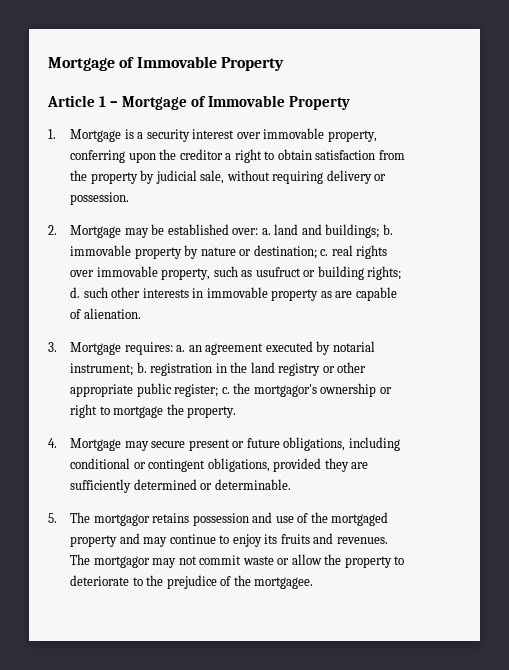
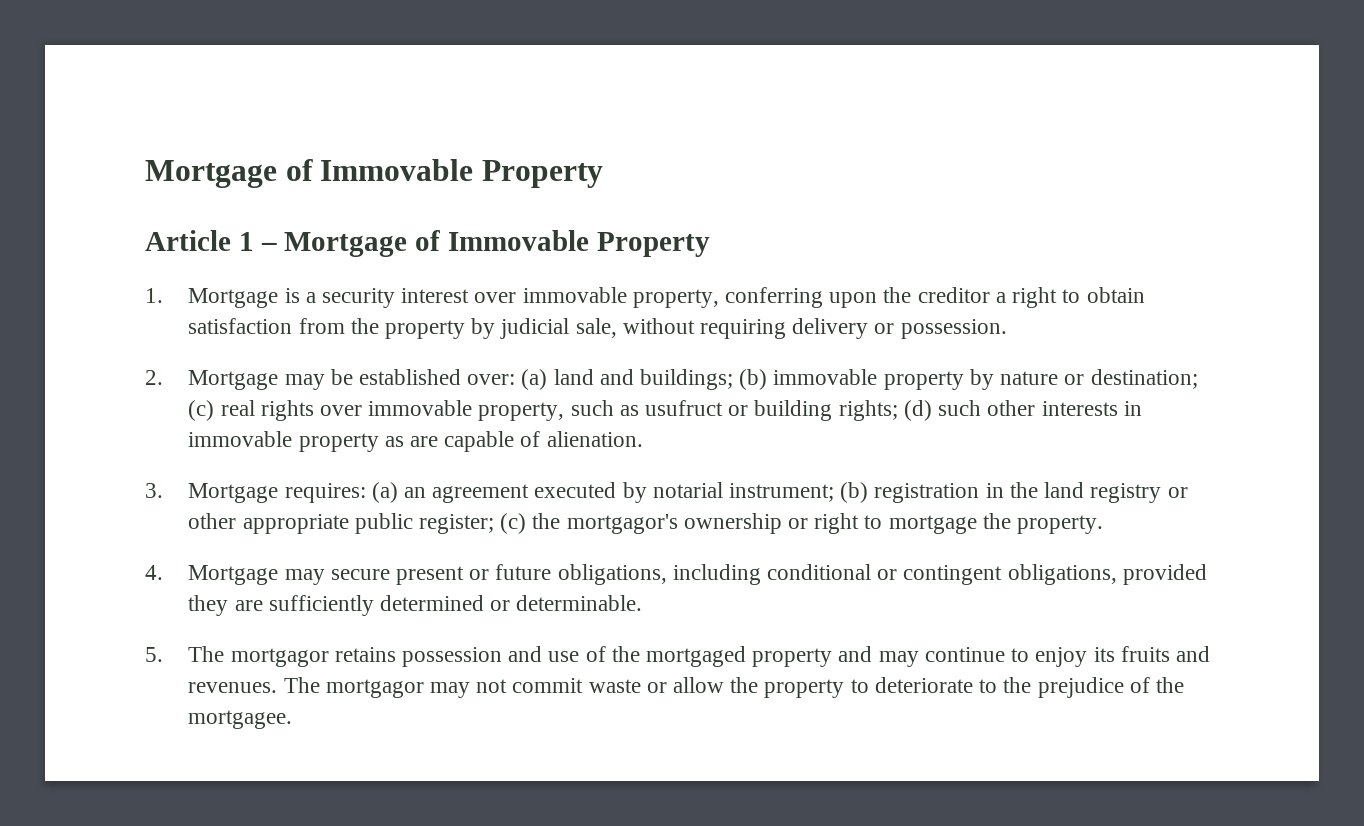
- 2. Mortgage may be established over: a. land and buildings; b. immovable property by nature or destination; c. real rights over immovable property, such as usufruct or building rights; d. such other interests in immovable property as are capable of alienation.
+ 2. Mortgage may be established over: (a) land and buildings; (b) immovable property by nature or destination; (c) real rights over immovable property, such as usufruct or building rights; (d) such other interests in immovable property as are capable of alienation.
- 3. Mortgage requires: a. an agreement executed by notarial instrument; b. registration in the land registry or other appropriate public register; c. the mortgagor's ownership or right to mortgage the property.
+ 3. Mortgage requires: (a) an agreement executed by notarial instrument; (b) registration in the land registry or other appropriate public register; (c) the mortgagor's ownership or right to mortgage the property.

